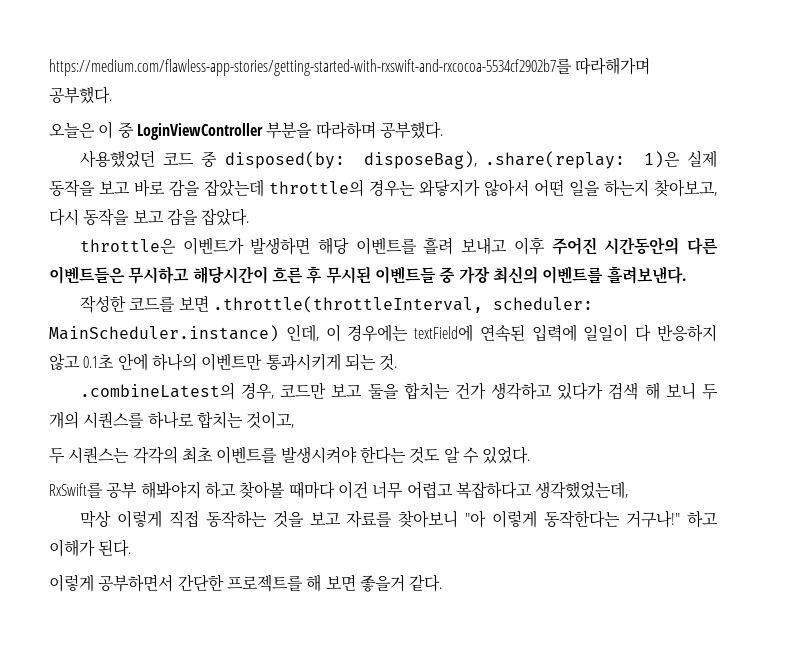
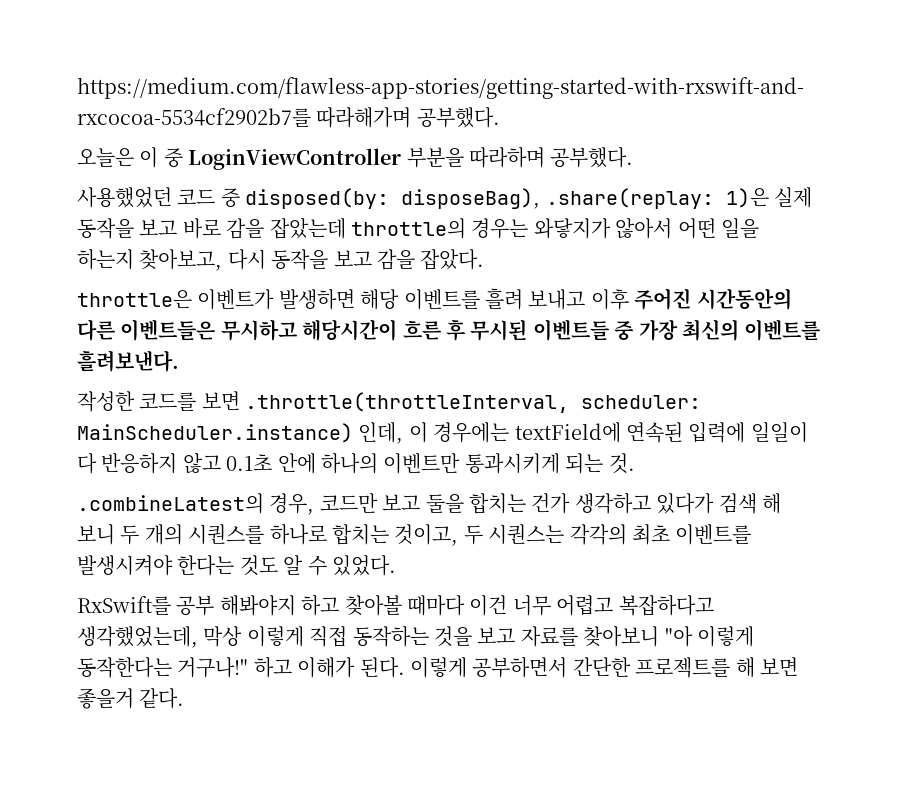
- .combineLatest의 경우, 코드만 보고 둘을 합치는 건가 생각하고 있다가 검색 해 보니 두 개의 시퀀스를 하나로 합치는 것이고,
- 두 시퀀스는 각각의 최초 이벤트를 발생시켜야 한다는 것도 알 수 있었다.
+ .combineLatest의 경우, 코드만 보고 둘을 합치는 건가 생각하고 있다가 검색 해 보니 두 개의 시퀀스를 하나로 합치는 것이고, 두 시퀀스는 각각의 최초 이벤트를 발생시켜야 한다는 것도 알 수 있었다.
- RxSwift를 공부 해봐야지 하고 찾아볼 때마다 이건 너무 어렵고 복잡하다고 생각했었는데,
- 막상 이렇게 직접 동작하는 것을 보고 자료를 찾아보니 "아 이렇게 동작한다는 거구나!"
+ RxSwift를 공부 해봐야지 하고 찾아볼 때마다 이건 너무 어렵고 복잡하다고 생각했었는데, 막상 이렇게 직접 동작하는 것을 보고 자료를 찾아보니 "아 이렇게 동작한다는 거구나!"
- 하고 이해가 된다.
- 이렇게 공부하면서 간단한 프로젝트를 해 보면 좋을거 같다.
+ 하고 이해가 된다. 이렇게 공부하면서 간단한 프로젝트를 해 보면 좋을거 같다.

